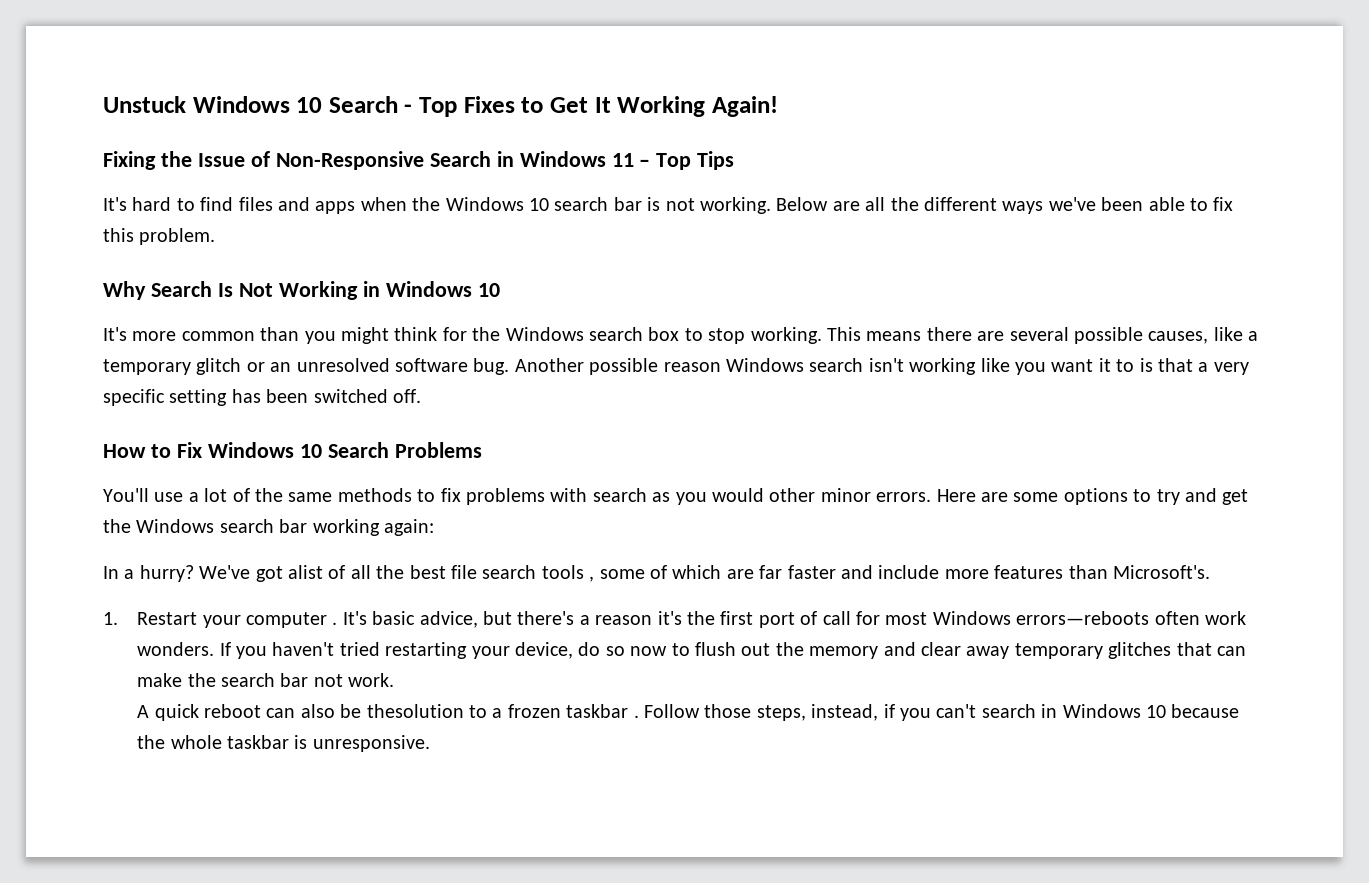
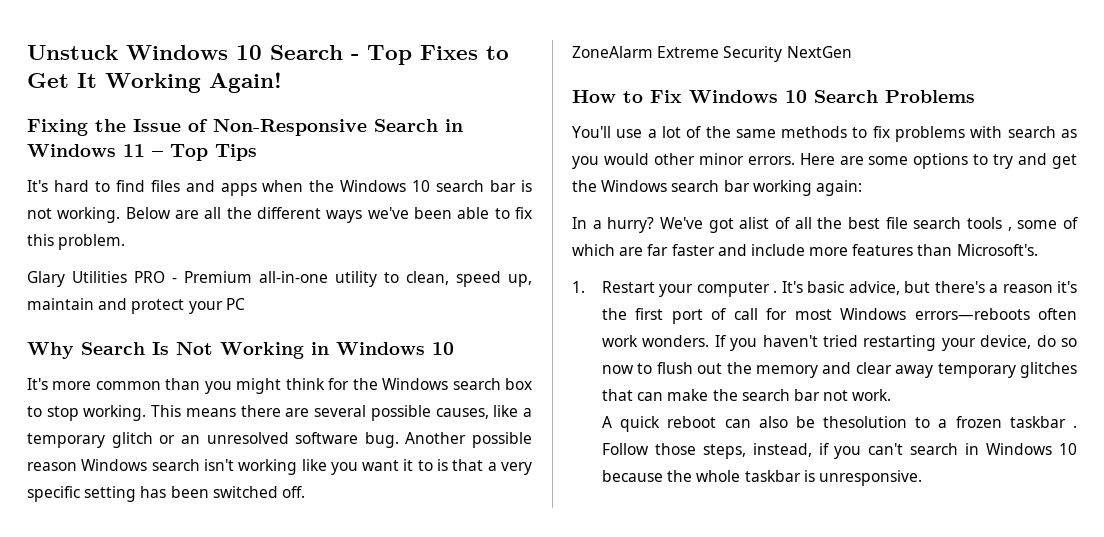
+ Glary Utilities PRO - Premium all-in-one utility to clean, speed up, maintain and protect your PC
+ ZoneAlarm Extreme Security NextGen

